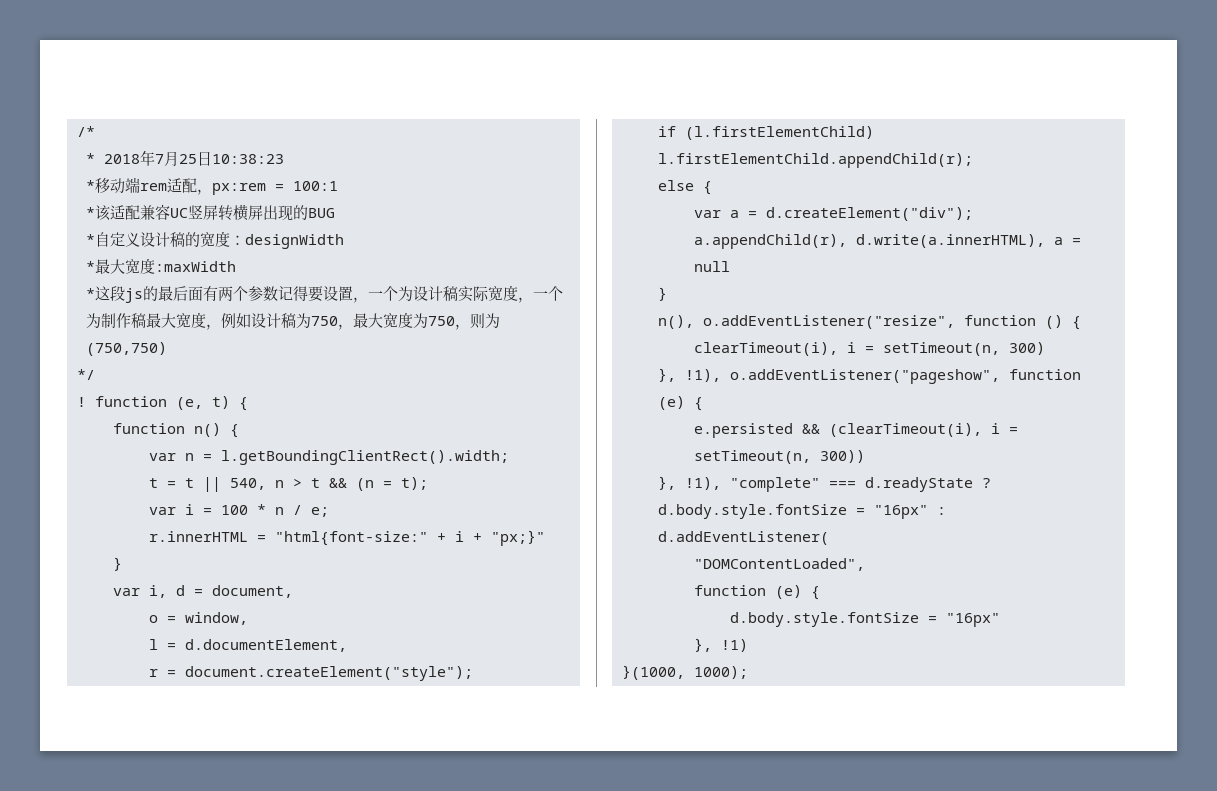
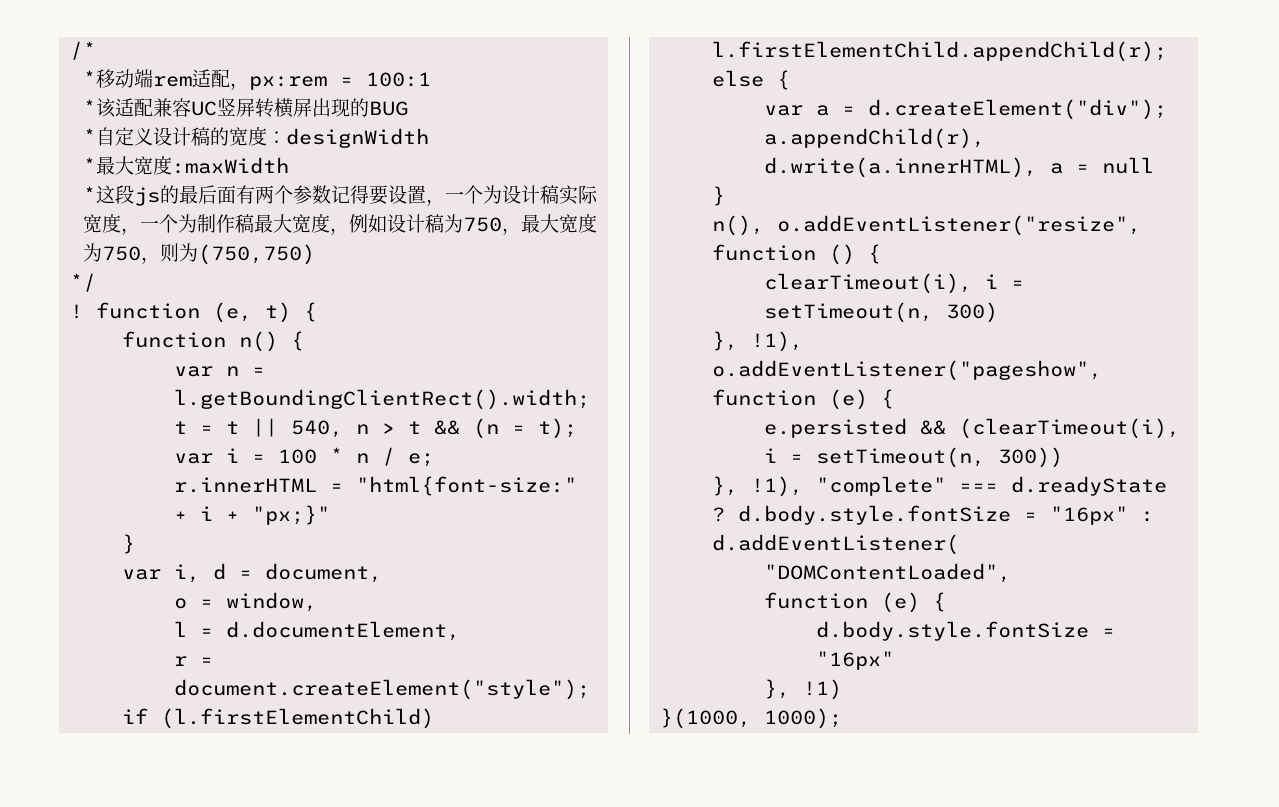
- * 2018年7月25日10:38:23

